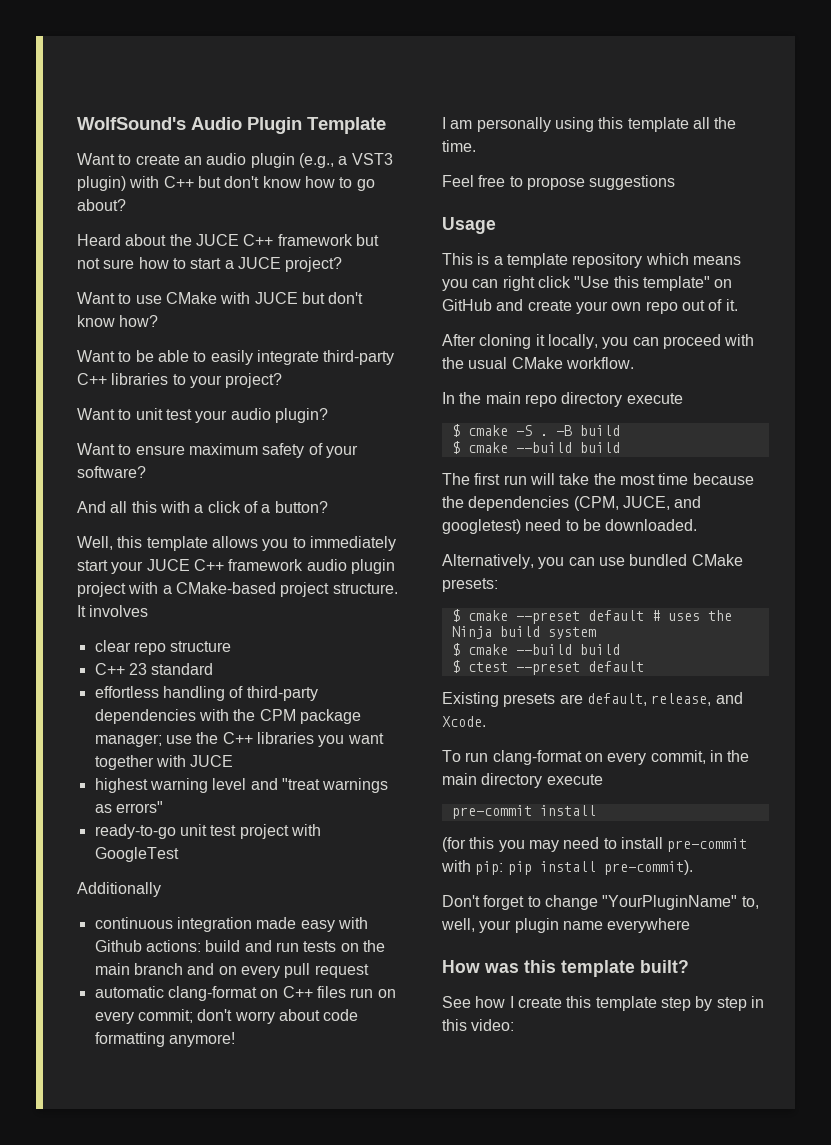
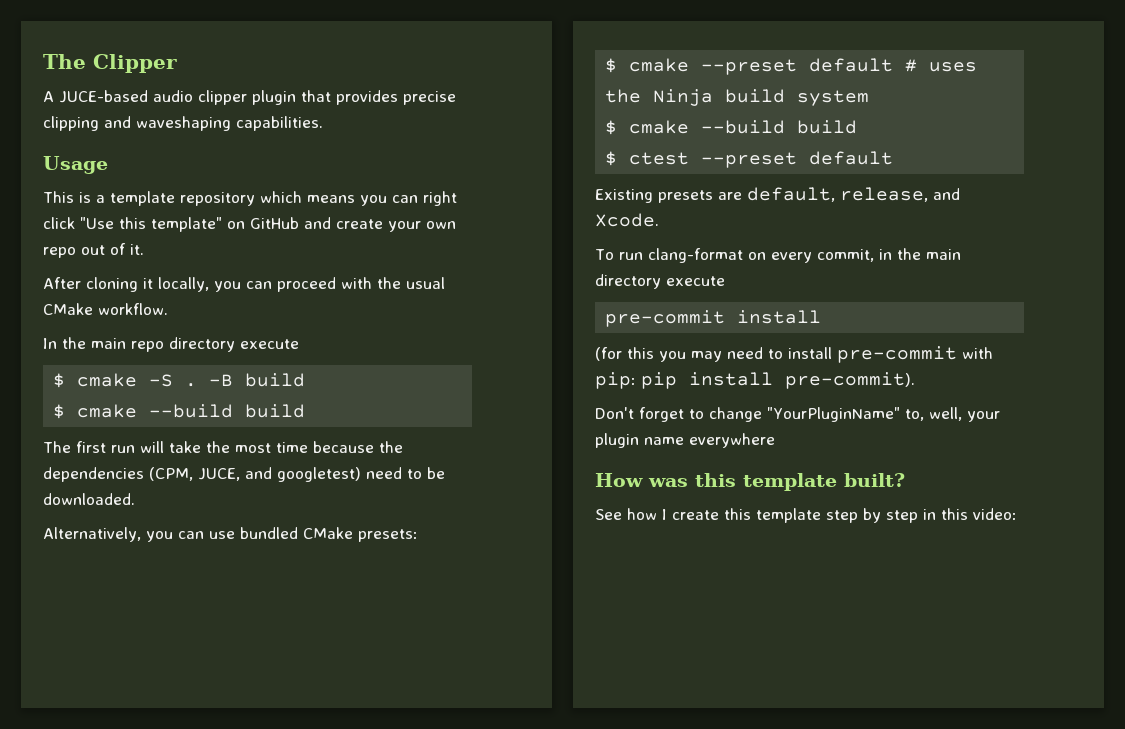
- WolfSound's Audio Plugin Template
- Want to create an audio plugin (e.g., a VST3 plugin) with C++ but don't know how to go about?
- Heard about the JUCE C++ framework but not sure how to start a JUCE project?
- Want to use CMake with JUCE but don't know how?
- Want to be able to easily integrate third-party C++ libraries to your project?
- Want to unit test your audio plugin?
- Want to ensure maximum safety of your software?
- And all this with a click of a button?
- Well, this template allows you to immediately start your JUCE C++ framework audio plugin project with a CMake-based project structure. It involves
- clear repo structure
- C++ 23 standard
- effortless handling of third-party dependencies with the CPM package manager; use the C++ libraries you want together with JUCE
- highest warning level and "treat warnings as errors"
- ready-to-go unit test project with GoogleTest
- Additionally
- continuous integration made easy with Github actions: build and run tests on the main branch and on every pull request
- automatic clang-format on C++ files run on every commit; don't worry about code formatting anymore!
- I am personally using this template all the time.
- Feel free to propose suggestions
+ The Clipper
+ A JUCE-based audio clipper plugin that provides precise clipping and waveshaping capabilities.

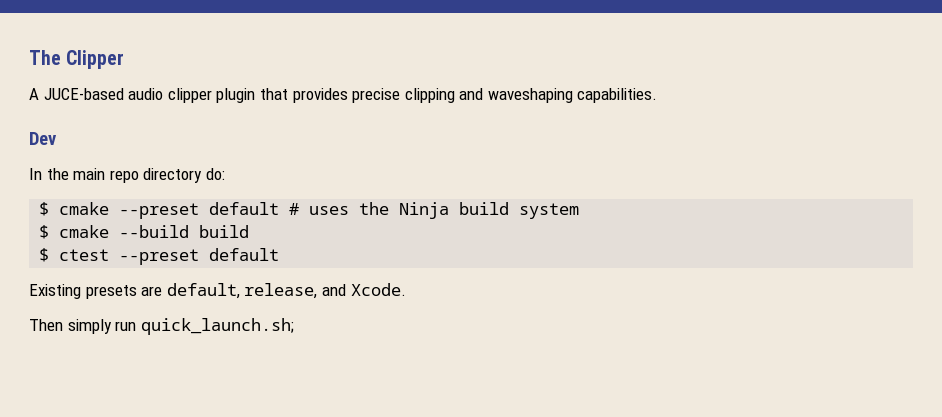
- Usage
- This is a template repository which means you can right click "Use this template" on GitHub and create your own repo out of it.
- After cloning it locally, you can proceed with the usual CMake workflow.
+ Dev
- In the main repo directory execute
- $ cmake -S . -B build
- $ cmake --build build
- The first run will take the most time because the dependencies (CPM, JUCE, and googletest) need to be downloaded.
- Alternatively, you can use bundled CMake presets:
+ In the main repo directory do:
- To run clang-format on every commit, in the main directory execute
- pre-commit install
- (for this you may need to install pre-commit with pip: pip install pre-commit).
- Don't forget to change "YourPluginName" to, well, your plugin name everywhere
- How was this template built?
- See how I create this template step by step in this video:
+ Then simply run quick_launch.sh;

